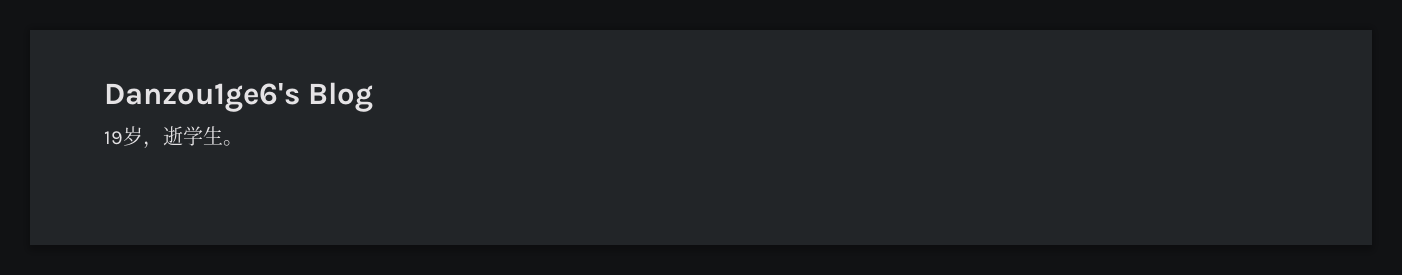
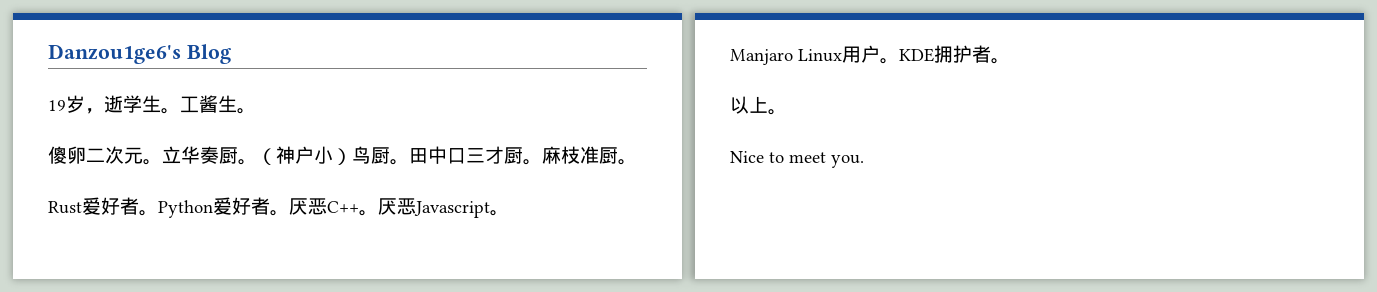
+ 工酱生。
+ 傻卵二次元。立华奏厨。（神户小）鸟厨。田中口三才厨。麻枝准厨。
+ Rust爱好者。Python爱好者。厌恶C++。厌恶Javascript。
+ Manjaro Linux用户。KDE拥护者。
+ 以上。
+ Nice to meet you.

